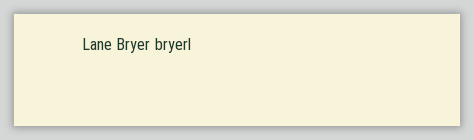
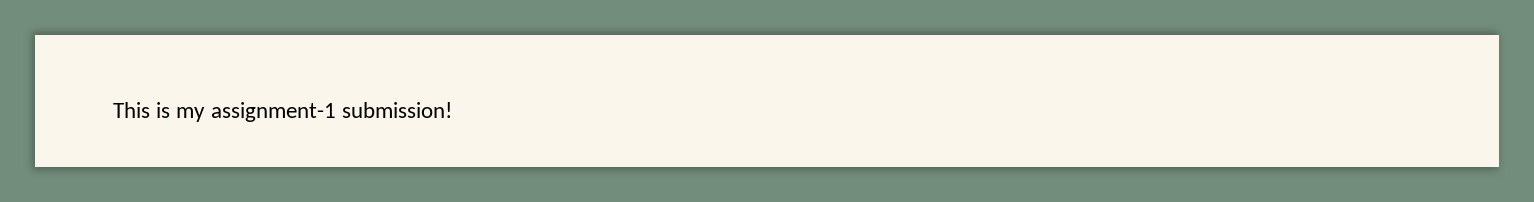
- Lane Bryer bryerl
+ This is my assignment-1 submission!

